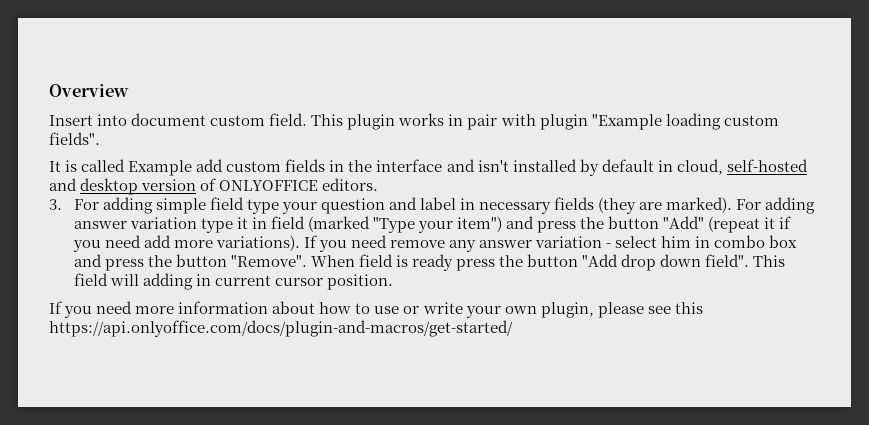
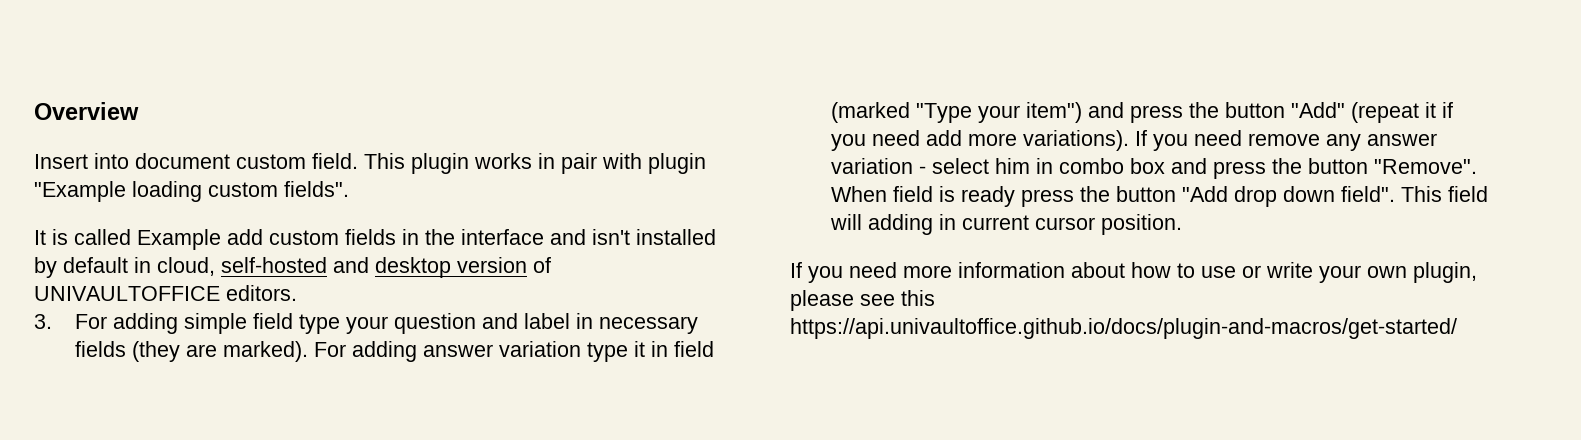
- It is called Example add custom fields in the interface and isn't installed by default in cloud, self-hosted and desktop version of ONLYOFFICE editors.
+ It is called Example add custom fields in the interface and isn't installed by default in cloud, self-hosted and desktop version of UNIVAULTOFFICE editors.
- If you need more information about how to use or write your own plugin, please see this https://api.onlyoffice.com/docs/plugin-and-macros/get-started/
+ If you need more information about how to use or write your own plugin, please see this https://api.univaultoffice.github.io/docs/plugin-and-macros/get-started/

